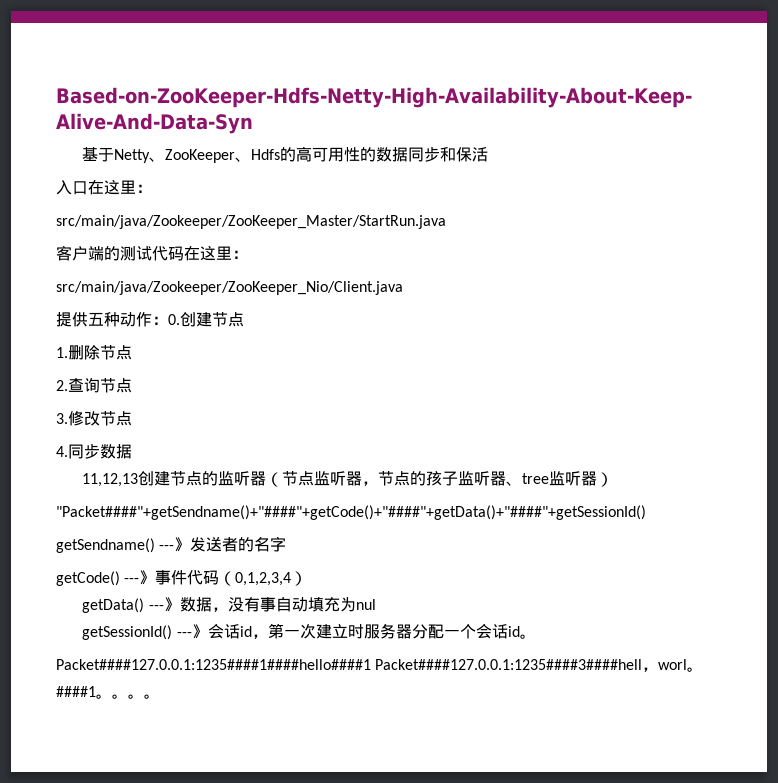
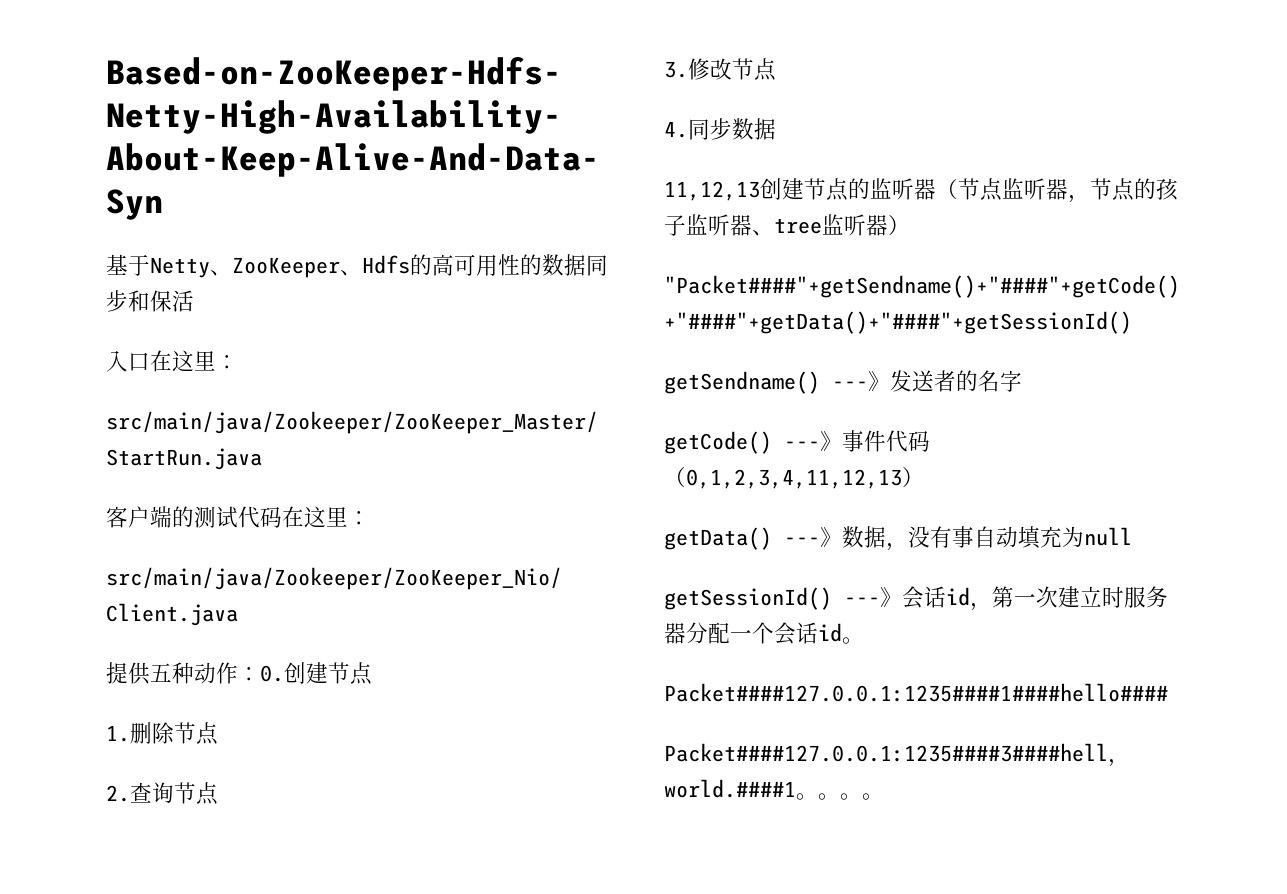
- getCode() ---》事件代码（0,1,2,3,4）
+ getCode() ---》事件代码（0,1,2,3,4,11,12,13）
- getData() ---》数据，没有事自动填充为nul
+ getData() ---》数据，没有事自动填充为null
- Packet####127.0.0.1:1235####1####hello####1 Packet####127.0.0.1:1235####3####hell，worl。####1。
+ Packet####127.0.0.1:1235####1####hello####
+ Packet####127.0.0.1:1235####3####hell，world.####1。

